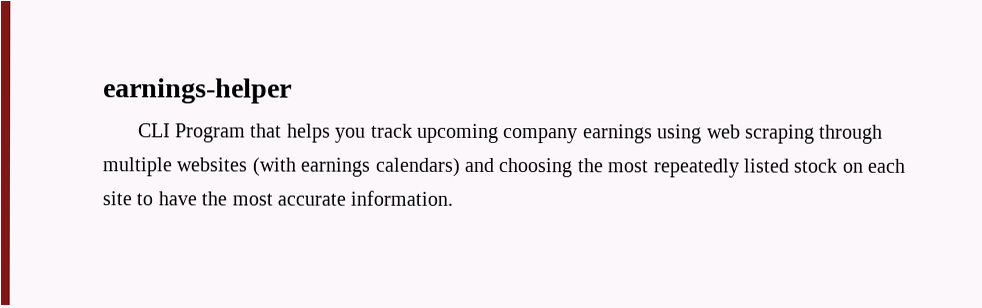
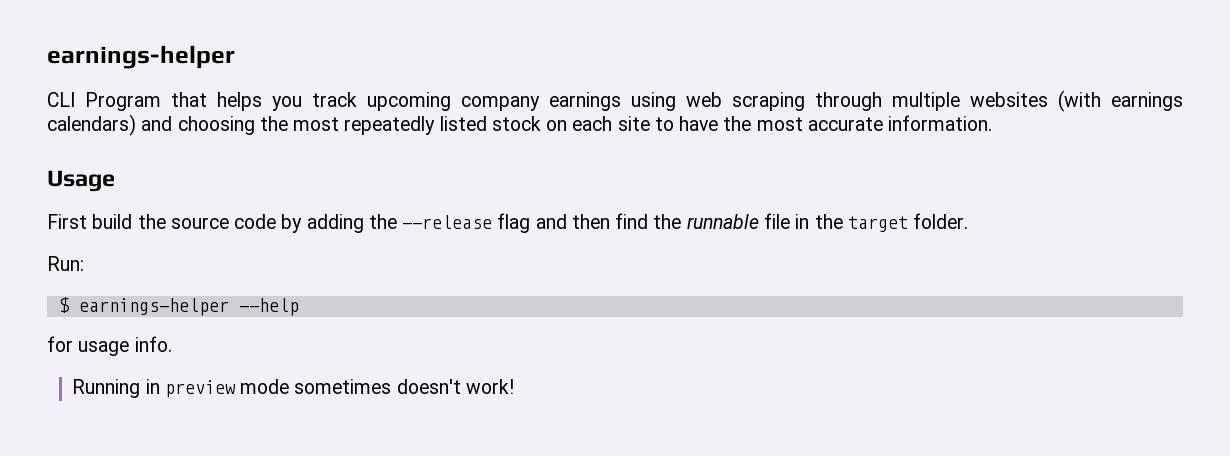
+ Usage
+ First build the source code by adding the --release flag and then find the runnable file in the target folder.
+ Run:
+ $ earnings-helper --help
+ for usage info.
+ Running in preview mode sometimes doesn't work!

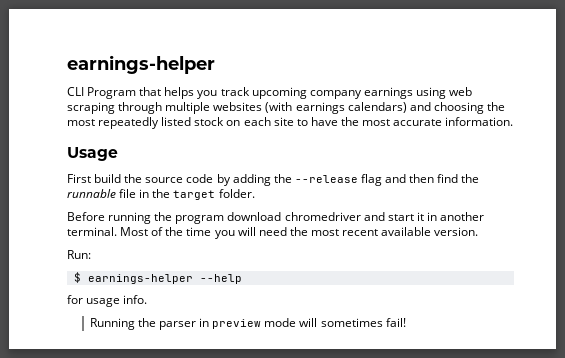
+ Before running the program download chromedriver and start it in another terminal. Most of the time you will need the most recent available version.
- Running in preview mode sometimes doesn't work!
+ Running the parser in preview mode will sometimes fail!

